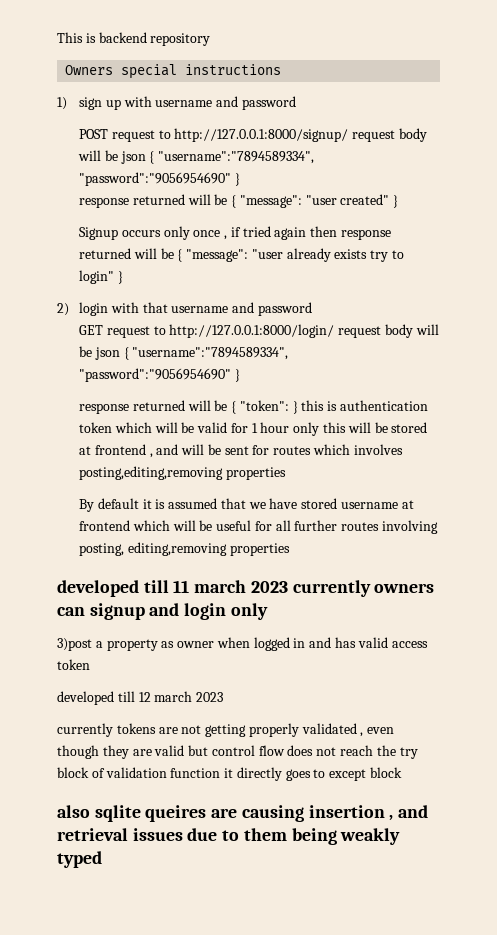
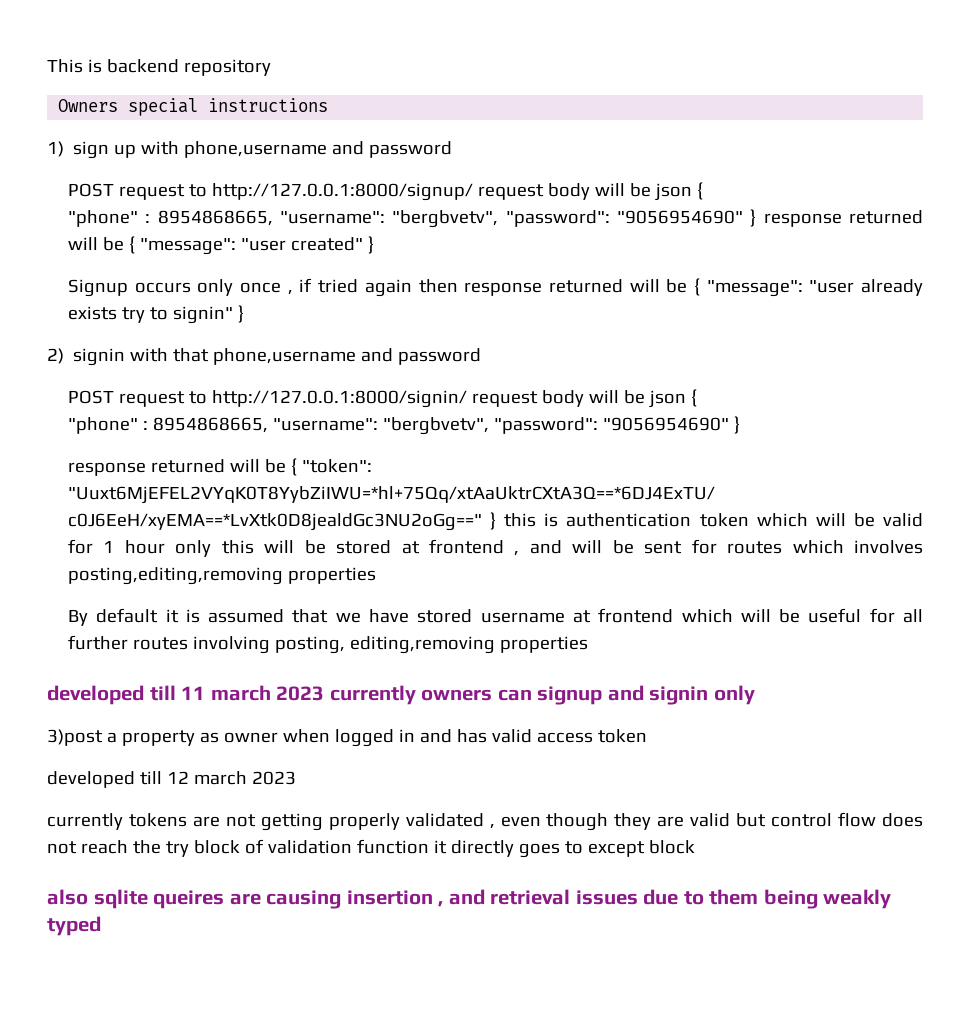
- 1) sign up with username and password
+ 1) sign up with phone,username and password
- POST request to http://127.0.0.1:8000/signup/ request body will be json { "username":"7894589334", "password":"9056954690" }
- response returned will be { "message": "user created" }
+ POST request to http://127.0.0.1:8000/signup/ request body will be json {
+ "phone" : 8954868665, "username": "bergbvetv", "password": "9056954690" } response returned will be { "message": "user created" }
- Signup occurs only once , if tried again then response returned will be { "message": "user already exists try to login" }
+ Signup occurs only once , if tried again then response returned will be { "message": "user already exists try to signin" }
- 2) login with that username and password
- GET request to http://127.0.0.1:8000/login/ request body will be json { "username":"7894589334", "password":"9056954690" }
+ 2) signin with that phone,username and password
+ POST request to http://127.0.0.1:8000/signin/ request body will be json {
+ "phone" : 8954868665, "username": "bergbvetv", "password": "9056954690" }
- response returned will be { "token": } this is authentication token which will be valid for 1 hour only this will be stored at frontend , and will be sent for routes which involves posting,editing,removing properties
+ response returned will be { "token": "Uuxt6MjEFEL2VYqK0T8YybZiIWU=*hl+75Qq/xtAaUktrCXtA3Q==*6DJ4ExTU/ c0J6EeH/xyEMA==*LvXtk0D8jealdGc3NU2oGg==" } this is authentication token which will be valid for 1 hour only this will be stored at frontend , and will be sent for routes which involves posting,editing,removing properties
- developed till 11 march 2023 currently owners can signup and login only
+ developed till 11 march 2023 currently owners can signup and signin only

